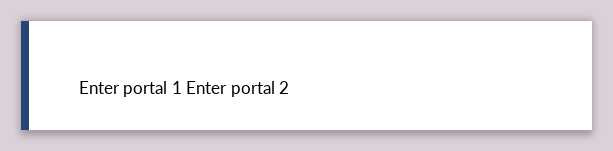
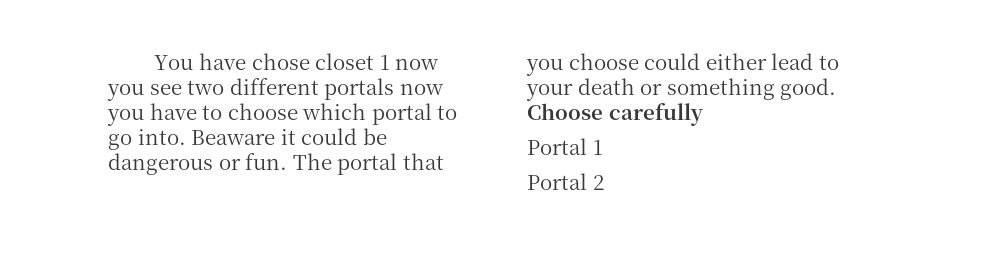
- Enter portal 1 Enter portal 2
+ You have chose closet 1 now you see two different portals now you have to choose which portal to go into. Beaware it could be dangerous or fun. The portal that you choose could either lead to your death or something good. Choose carefully
+ Portal 1
+ Portal 2

